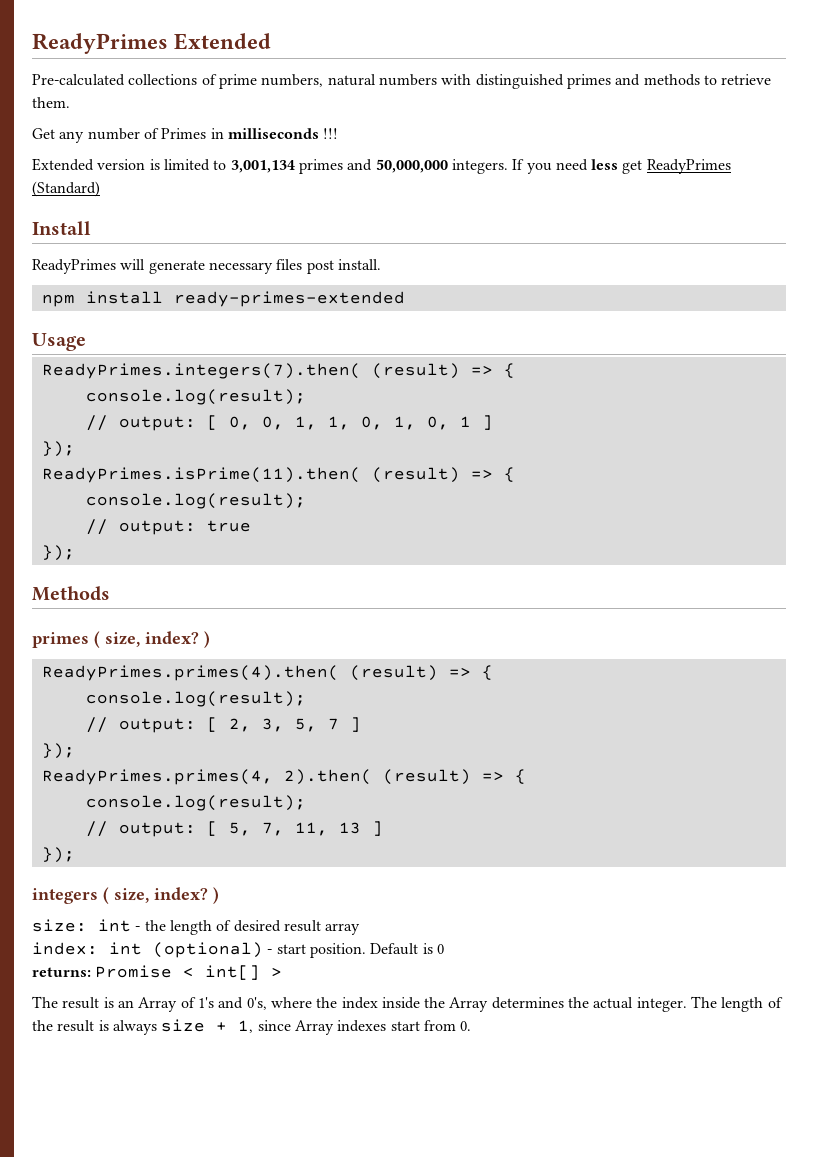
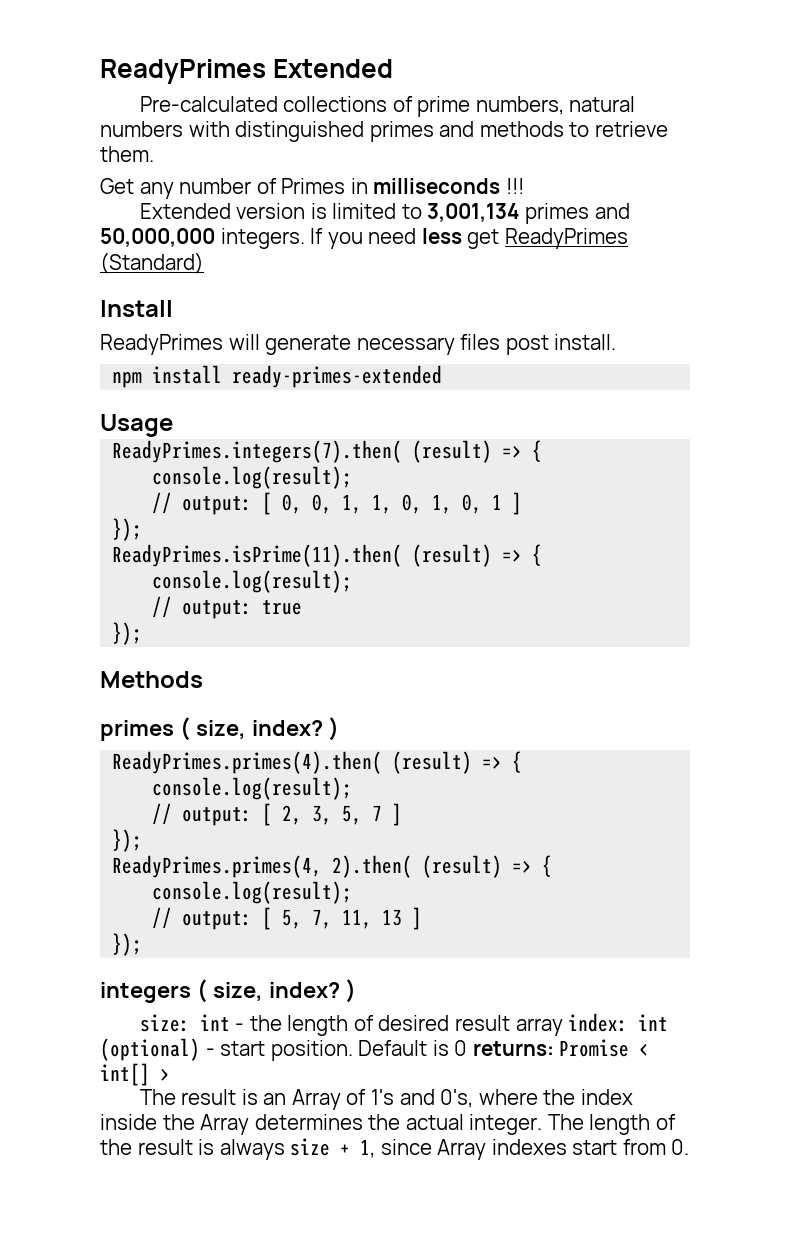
- size: int - the length of desired result array
- index: int (optional) - start position.
+ size: int - the length of desired result array index: int (optional) - start position.
- Default is 0
- returns: Promise < int[] >
+ Default is 0 returns: Promise < int[] >

